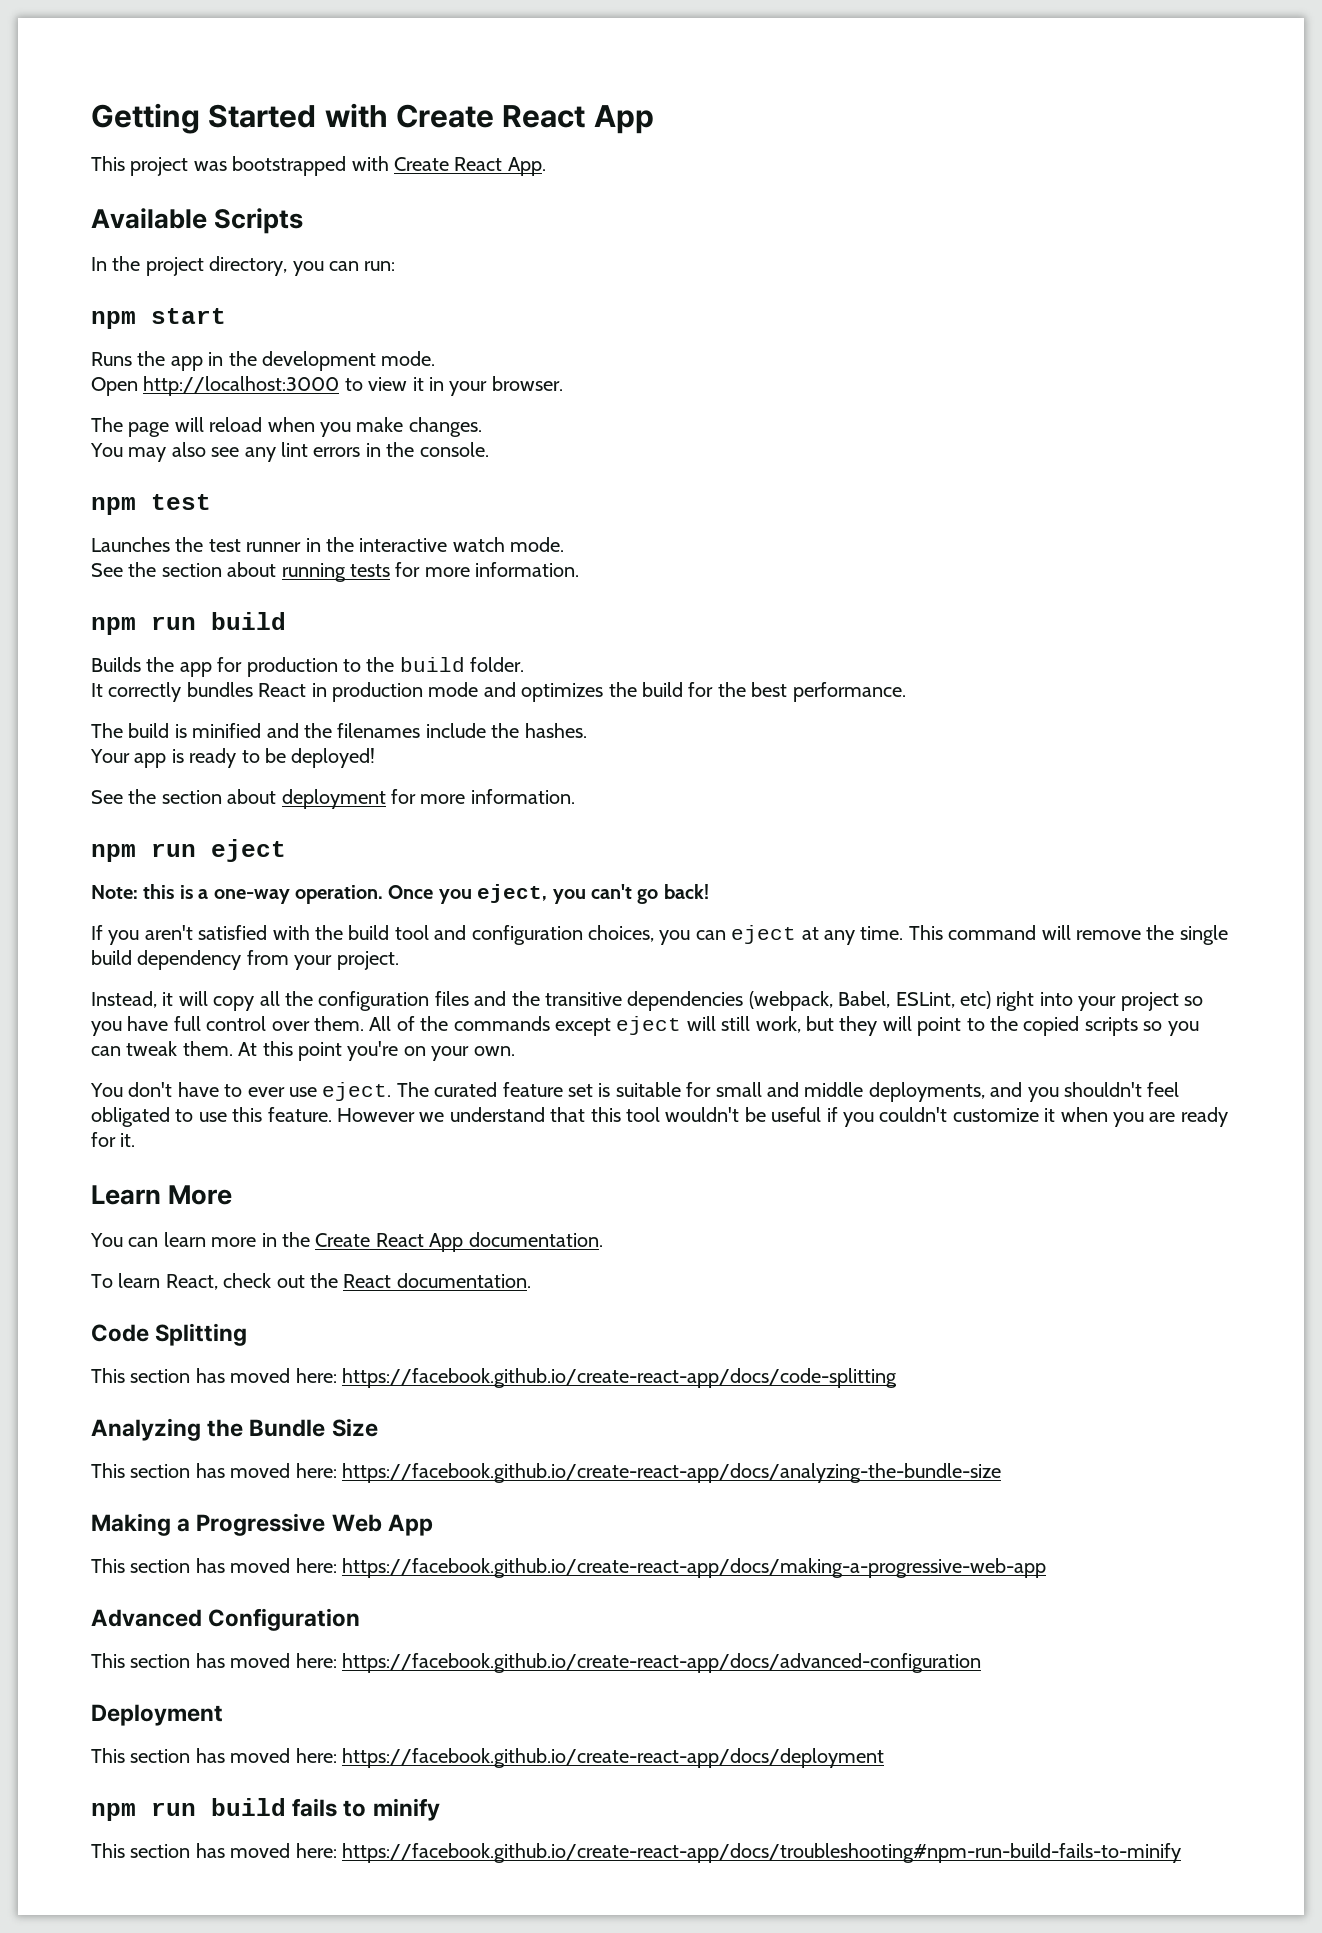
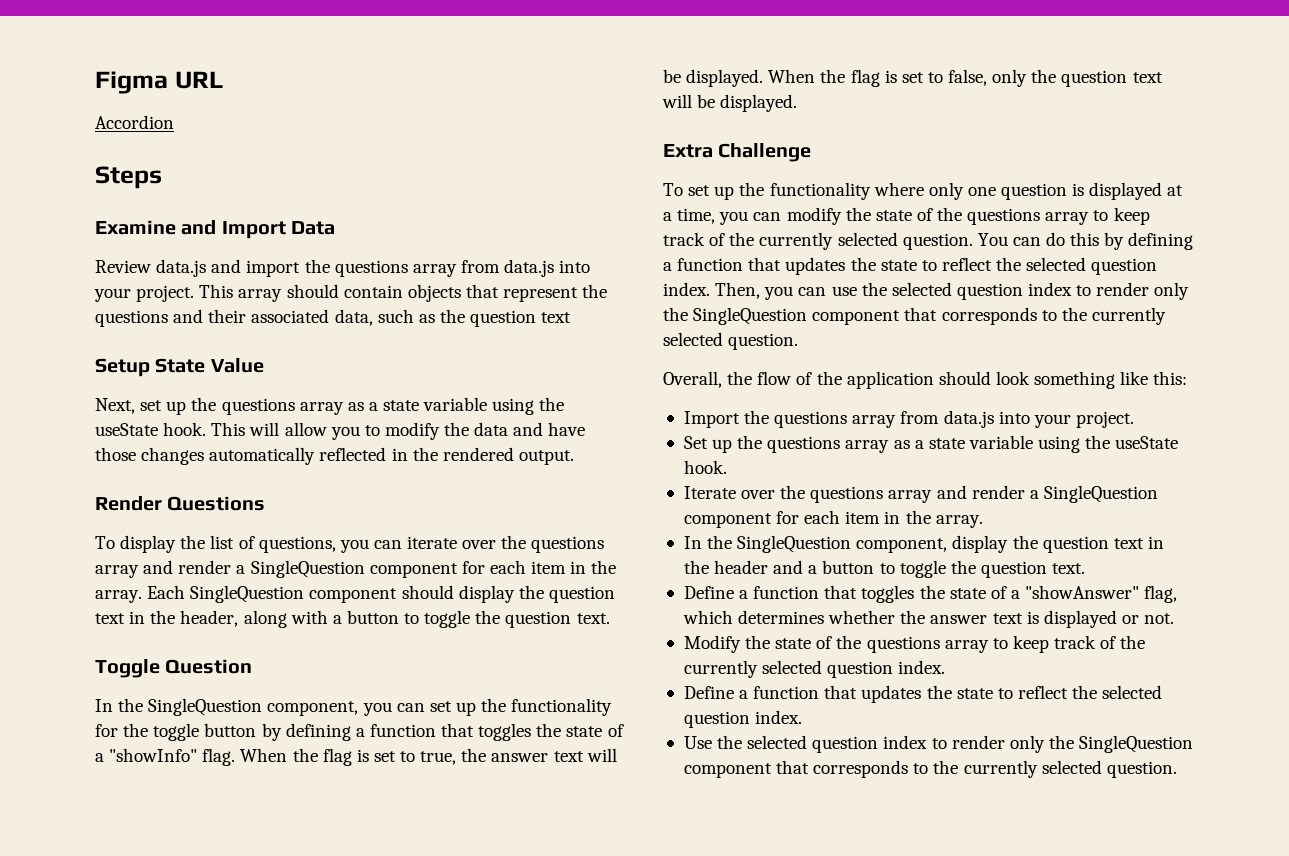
- Getting Started with Create React App
- This project was bootstrapped with Create React App.
- Available Scripts
- In the project directory, you can run:
- npm start
- Runs the app in the development mode.
- Open http://localhost:3000 to view it in your browser.
- The page will reload when you make changes.
- You may also see any lint errors in the console.
- npm test
- Launches the test runner in the interactive watch mode.
- See the section about running tests for more information.
- npm run build
- Builds the app for production to the build folder.
- It correctly bundles React in production mode and optimizes the build for the best performance.
- The build is minified and the filenames include the hashes.
- Your app is ready to be deployed!
- See the section about deployment for more information.
- npm run eject
- Note: this is a one-way operation. Once you eject, you can't go back!
- If you aren't satisfied with the build tool and configuration choices, you can eject at any time. This command will remove the single build dependency from your project.
- Instead, it will copy all the configuration files and the transitive dependencies (webpack, Babel, ESLint, etc) right into your project so you have full control over them. All of the commands except eject will still work, but they will point to the copied scripts so you can tweak them. At this point you're on your own.
- You don't have to ever use eject. The curated feature set is suitable for small and middle deployments, and you shouldn't feel obligated to use this feature. However we understand that this tool wouldn't be useful if you couldn't customize it when you are ready for it.
- Learn More
- You can learn more in the Create React App documentation.
- To learn React, check out the React documentation.
- Code Splitting
- This section has moved here: https://facebook.github.io/create-react-app/docs/code-splitting
- Analyzing the Bundle Size
- This section has moved here: https://facebook.github.io/create-react-app/docs/analyzing-the-bundle-size
- Making a Progressive Web App
- This section has moved here: https://facebook.github.io/create-react-app/docs/making-a-progressive-web-app
- Advanced Configuration
- This section has moved here: https://facebook.github.io/create-react-app/docs/advanced-configuration
- Deployment
- This section has moved here: https://facebook.github.io/create-react-app/docs/deployment
- npm run build fails to minify
- This section has moved here: https://facebook.github.io/create-react-app/docs/troubleshooting#npm-run-build-fails-to-minify
+ Figma URL
+ Accordion
+ Steps
+ Examine and Import Data
+ Review data.js and import the questions array from data.js into your project. This array should contain objects that represent the questions and their associated data, such as the question text
+ Setup State Value
+ Next, set up the questions array as a state variable using the useState hook. This will allow you to modify the data and have those changes automatically reflected in the rendered output.
+ Render Questions
+ To display the list of questions, you can iterate over the questions array and render a SingleQuestion component for each item in the array. Each SingleQuestion component should display the question text in the header, along with a button to toggle the question text.
+ Toggle Question
+ In the SingleQuestion component, you can set up the functionality for the toggle button by defining a function that toggles the state of a "showInfo" flag. When the flag is set to true, the answer text will be displayed. When the flag is set to false, only the question text will be displayed.
+ Extra Challenge
+ To set up the functionality where only one question is displayed at a time, you can modify the state of the questions array to keep track of the currently selected question. You can do this by defining a function that updates the state to reflect the selected question index. Then, you can use the selected question index to render only the SingleQuestion component that corresponds to the currently selected question.
+ Overall, the flow of the application should look something like this:
+ Import the questions array from data.js into your project.
+ Set up the questions array as a state variable using the useState hook.
+ Iterate over the questions array and render a SingleQuestion component for each item in the array.
+ In the SingleQuestion component, display the question text in the header and a button to toggle the question text.
+ Define a function that toggles the state of a "showAnswer" flag, which determines whether the answer text is displayed or not.
+ Modify the state of the questions array to keep track of the currently selected question index.
+ Define a function that updates the state to reflect the selected question index.
+ Use the selected question index to render only the SingleQuestion component that corresponds to the currently selected question.

